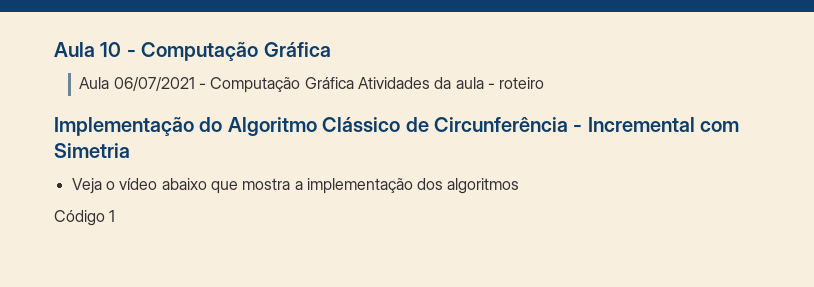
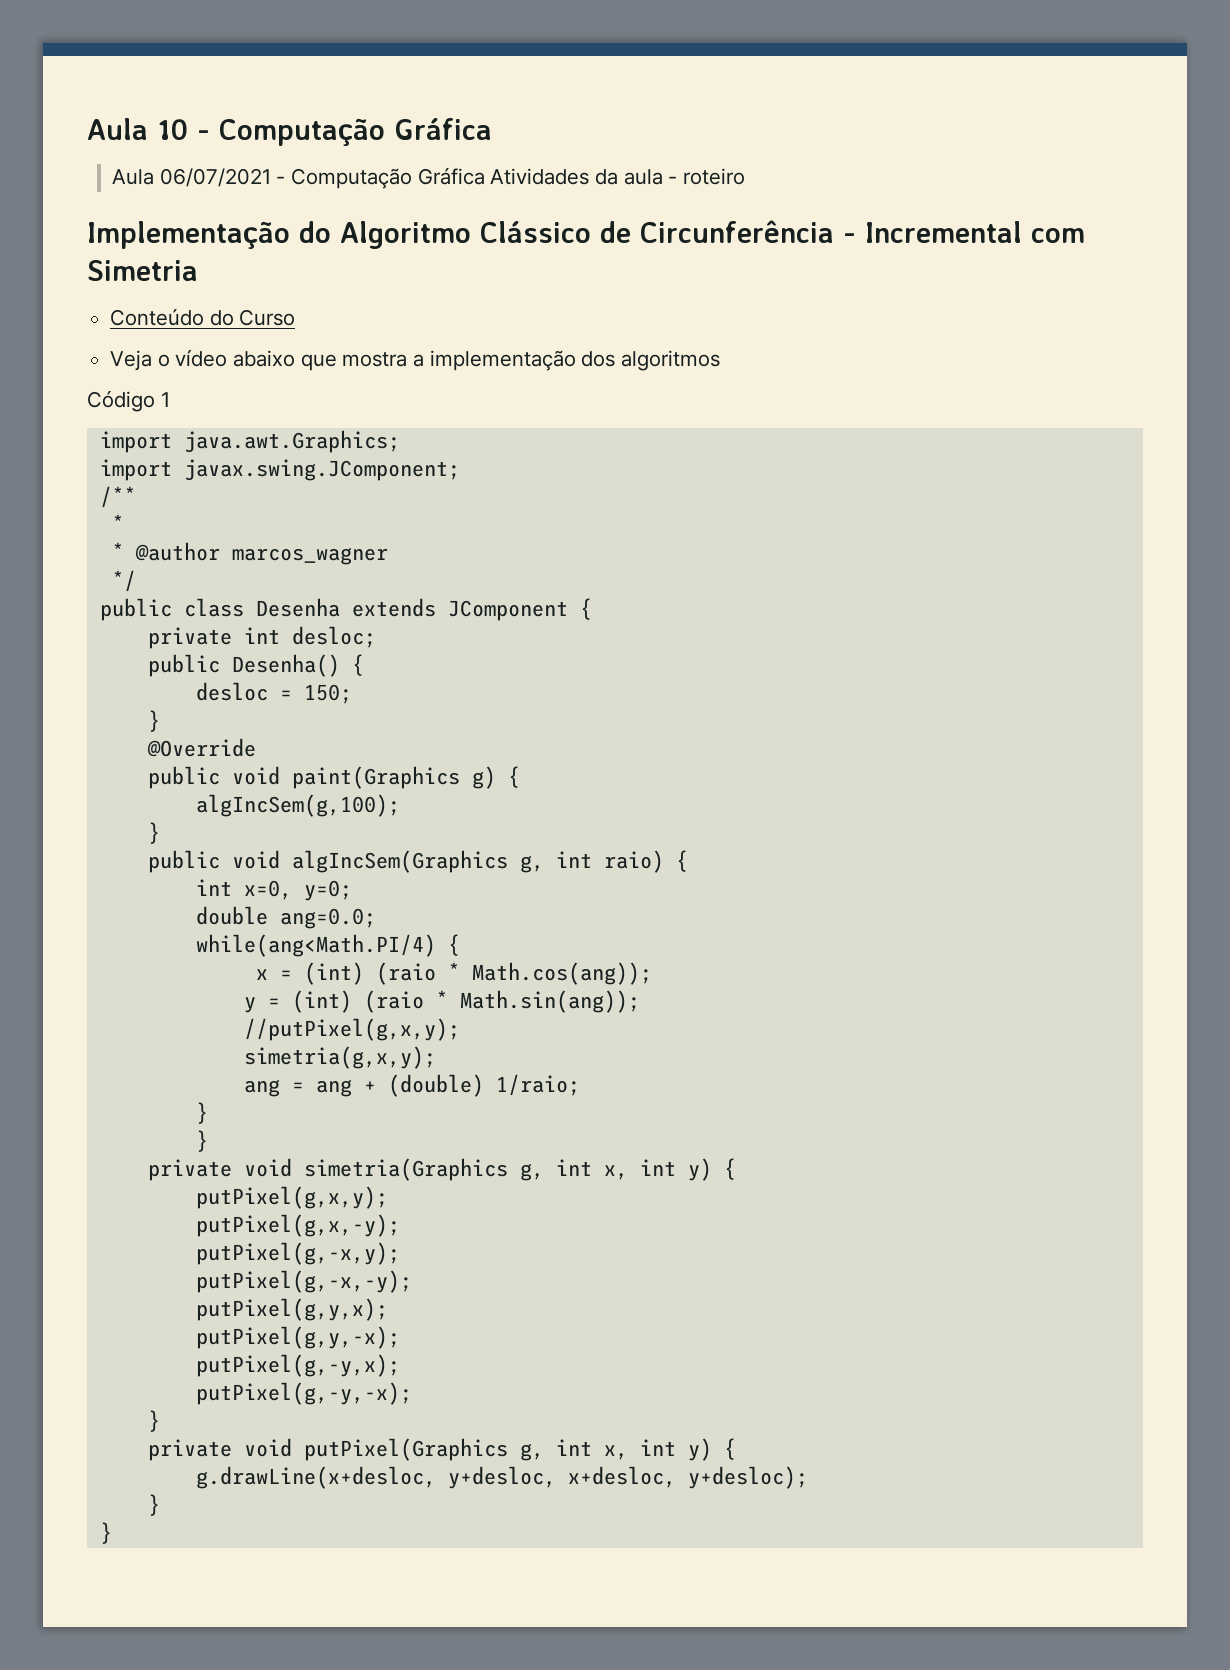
+ Conteúdo do Curso
+ import java.awt.Graphics;
+ import javax.swing.JComponent;
+ /**
+ *
+ * @author marcos_wagner
+ */
+ public class Desenha extends JComponent {
+ private int desloc;
+ public Desenha() {
+ desloc = 150;
+ }
+ @Override
+ public void paint(Graphics g) {
+ algIncSem(g,100);
+ }
+ public void algIncSem(Graphics g, int raio) {
+ int x=0, y=0;
+ double ang=0.0;
+ while(ang<Math.PI/4) {
+ x = (int) (raio * Math.cos(ang));
+ y = (int) (raio * Math.sin(ang));
+ //putPixel(g,x,y);
+ simetria(g,x,y);
+ ang = ang + (double) 1/raio;
+ }
+ }
+ private void simetria(Graphics g, int x, int y) {
+ putPixel(g,x,y);
+ putPixel(g,x,-y);
+ putPixel(g,-x,y);
+ putPixel(g,-x,-y);
+ putPixel(g,y,x);
+ putPixel(g,y,-x);
+ putPixel(g,-y,x);
+ putPixel(g,-y,-x);
+ }
+ private void putPixel(Graphics g, int x, int y) {
+ g.drawLine(x+desloc, y+desloc, x+desloc, y+desloc);
+ }
+ }

